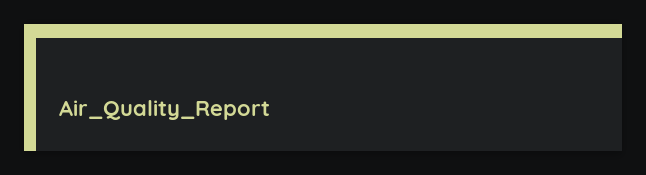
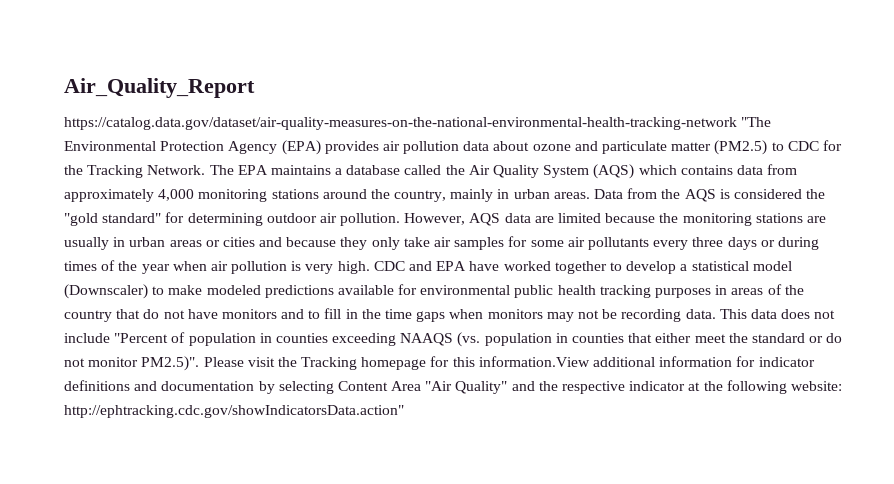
+ https://catalog.data.gov/dataset/air-quality-measures-on-the-national-environmental-health-tracking-network "The Environmental Protection Agency (EPA) provides air pollution data about ozone and particulate matter (PM2.5) to CDC for the Tracking Network. The EPA maintains a database called the Air Quality System (AQS) which contains data from approximately 4,000 monitoring stations around the country, mainly in urban areas. Data from the AQS is considered the "gold standard" for determining outdoor air pollution. However, AQS data are limited because the monitoring stations are usually in urban areas or cities and because they only take air samples for some air pollutants every three days or during times of the year when air pollution is very high. CDC and EPA have worked together to develop a statistical model (Downscaler) to make modeled predictions available for environmental public health tracking purposes in areas of the country that do not have monitors and to fill in the time gaps when monitors may not be recording data. This data does not include "Percent of population in counties exceeding NAAQS (vs. population in counties that either meet the standard or do not monitor PM2.5)". Please visit the Tracking homepage for this information.View additional information for indicator definitions and documentation by selecting Content Area "Air Quality" and the respective indicator at the following website: http://ephtracking.cdc.gov/showIndicatorsData.action"

